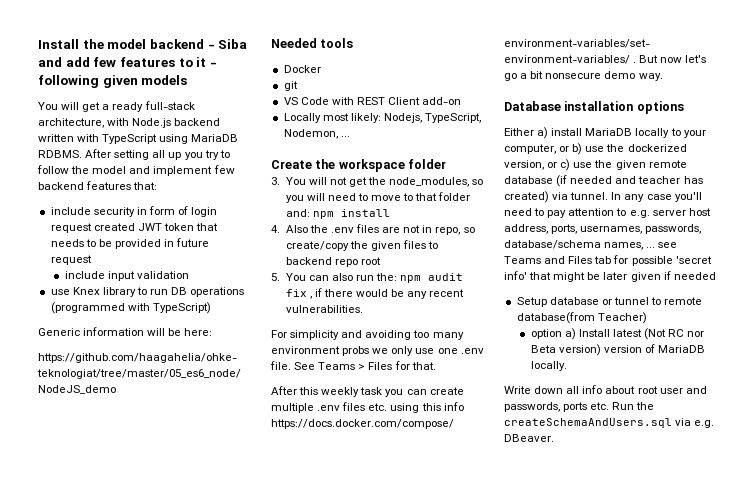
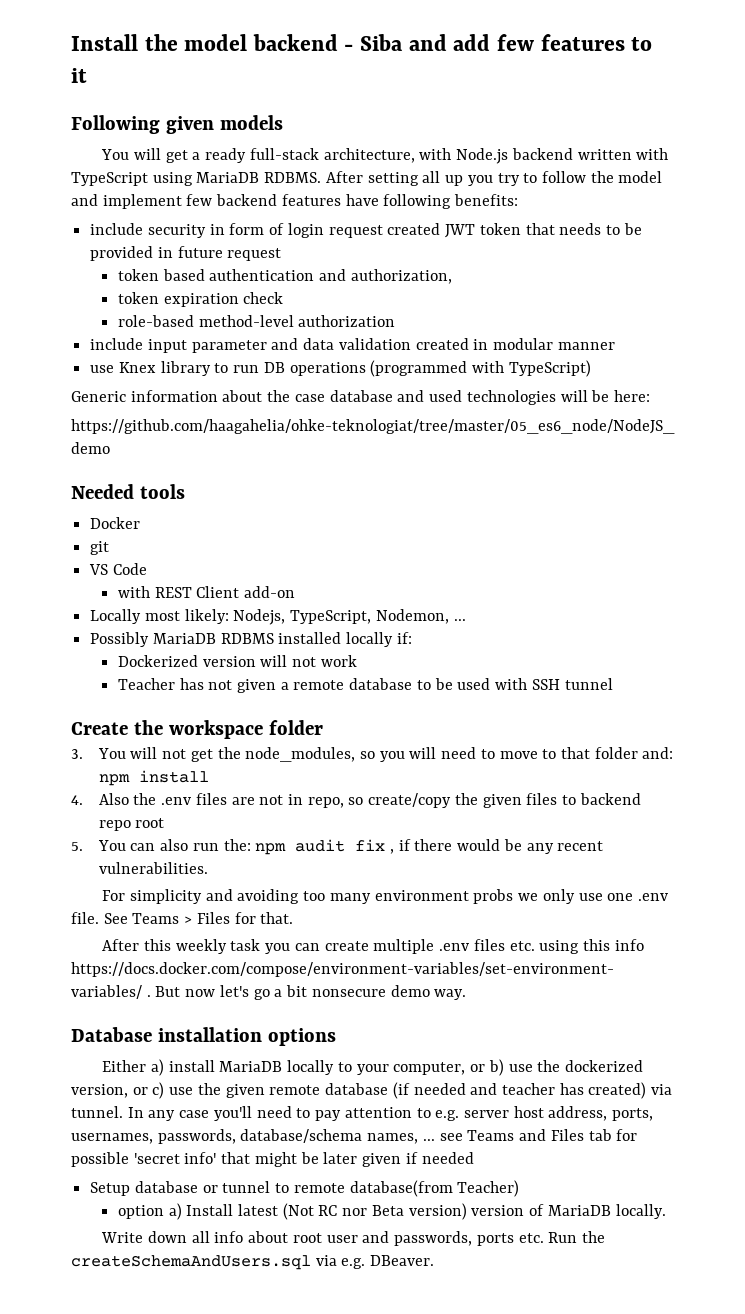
- Install the model backend - Siba and add few features to it - following given models
+ Install the model backend - Siba and add few features to it
+ Following given models
- After setting all up you try to follow the model and implement few backend features that:
+ After setting all up you try to follow the model and implement few backend features have following benefits:
- include input validation
+ token based authentication and authorization,
+ token expiration check
+ role-based method-level authorization
+ include input parameter and data validation created in modular manner
- Generic information will be here:
+ Generic information about the case database and used technologies will be here:
- VS Code with REST Client add-on
+ VS Code
+ with REST Client add-on
+ Possibly MariaDB RDBMS installed locally if:
+ Dockerized version will not work
+ Teacher has not given a remote database to be used with SSH tunnel

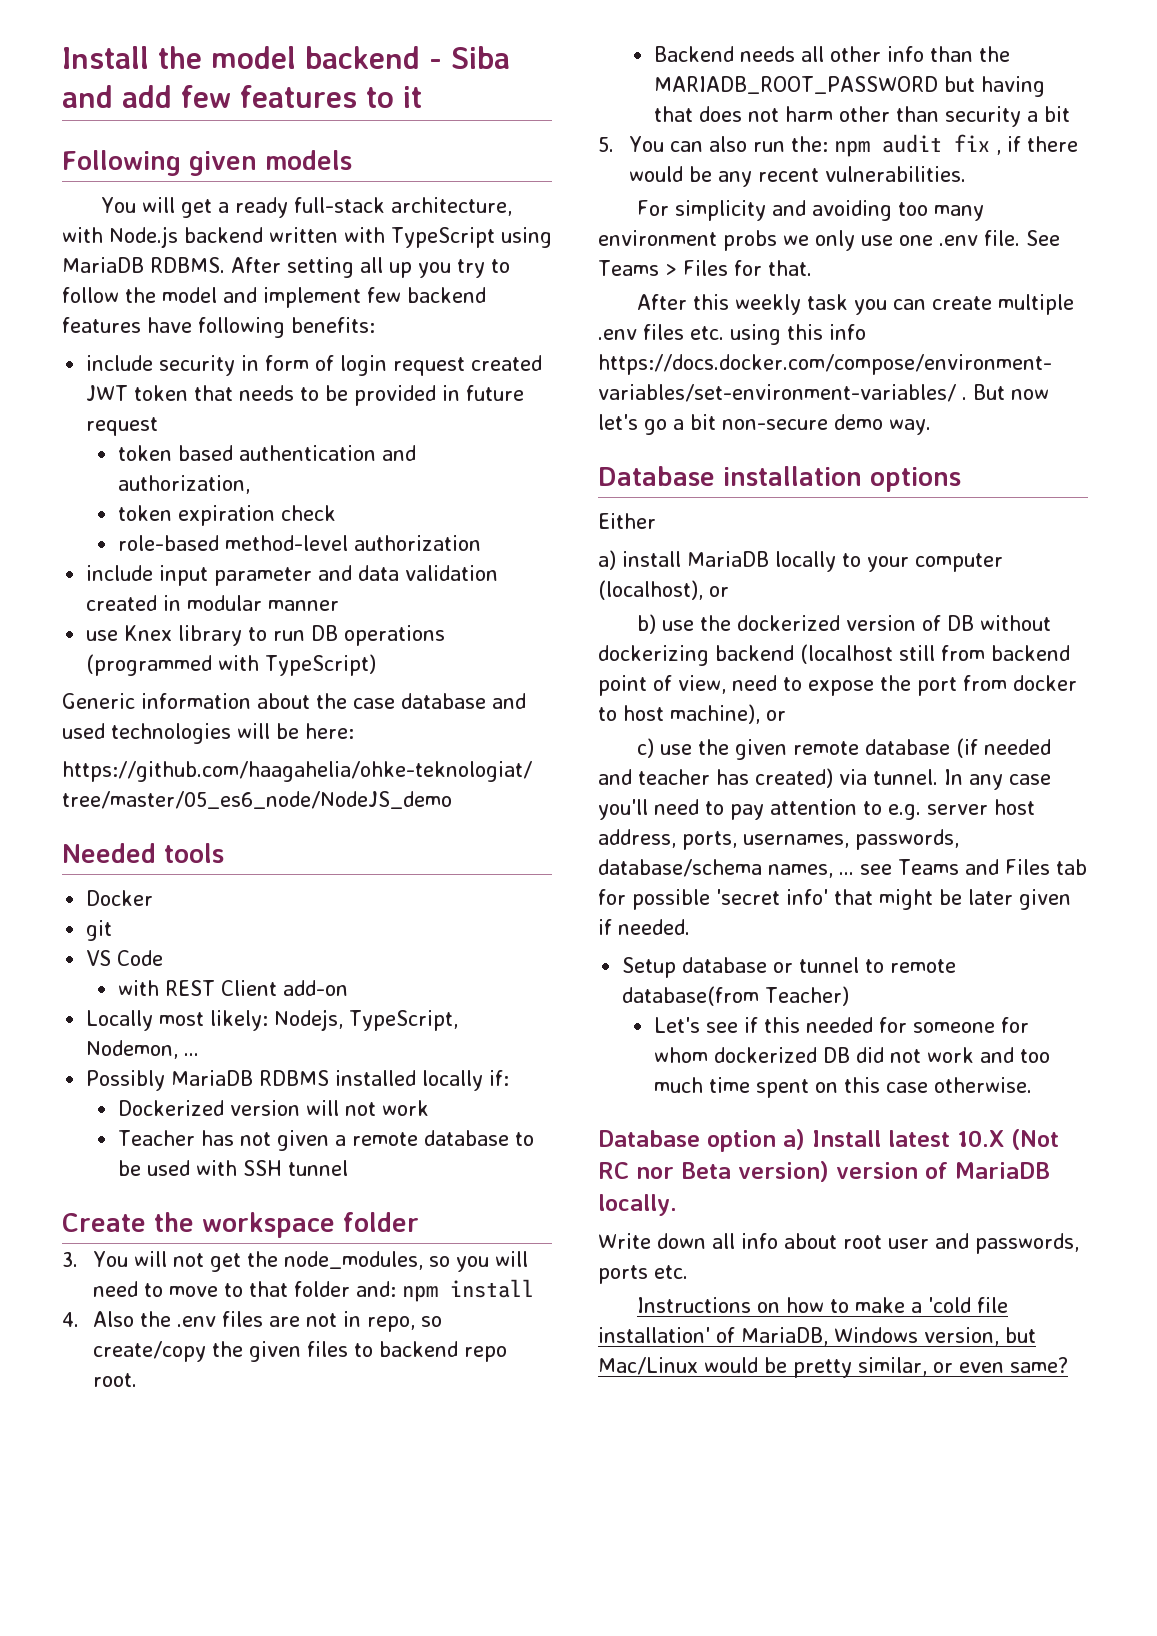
- 4. Also the .env files are not in repo, so create/copy the given files to backend repo root
+ 4. Also the .env files are not in repo, so create/copy the given files to backend repo root.
+ Backend needs all other info than the MARIADB_ROOT_PASSWORD but having that does not harm other than security a bit
- But now let's go a bit nonsecure demo way.
+ But now let's go a bit non-secure demo way.
- Either a) install MariaDB locally to your computer, or b) use the dockerized version, or c) use the given remote database (if needed and teacher has created) via tunnel.
+ Either
+ a) install MariaDB locally to your computer (localhost), or
+ b) use the dockerized version of DB without dockerizing backend (localhost still from backend point of view, need to expose the port from docker to host machine), or
+ c) use the given remote database (if needed and teacher has created) via tunnel.
- In any case you'll need to pay attention to e.g. server host address, ports, usernames, passwords, database/schema names, ... see Teams and Files tab for possible 'secret info' that might be later given if needed
+ In any case you'll need to pay attention to e.g. server host address, ports, usernames, passwords, database/schema names, ... see Teams and Files tab for possible 'secret info' that might be later given if needed.
- option a) Install latest (Not RC nor Beta version) version of MariaDB locally.
+ Let's see if this needed for someone for whom dockerized DB did not work and too much time spent on this case otherwise.
+ Database option a) Install latest 10.X (Not RC nor Beta version) version of MariaDB locally.
- Write down all info about root user and passwords, ports etc. Run the createSchemaAndUsers.sql via e.g. DBeaver.
+ Write down all info about root user and passwords, ports etc.
+ Instructions on how to make a 'cold file installation' of MariaDB, Windows version, but Mac/Linux would be pretty similar, or even same?

